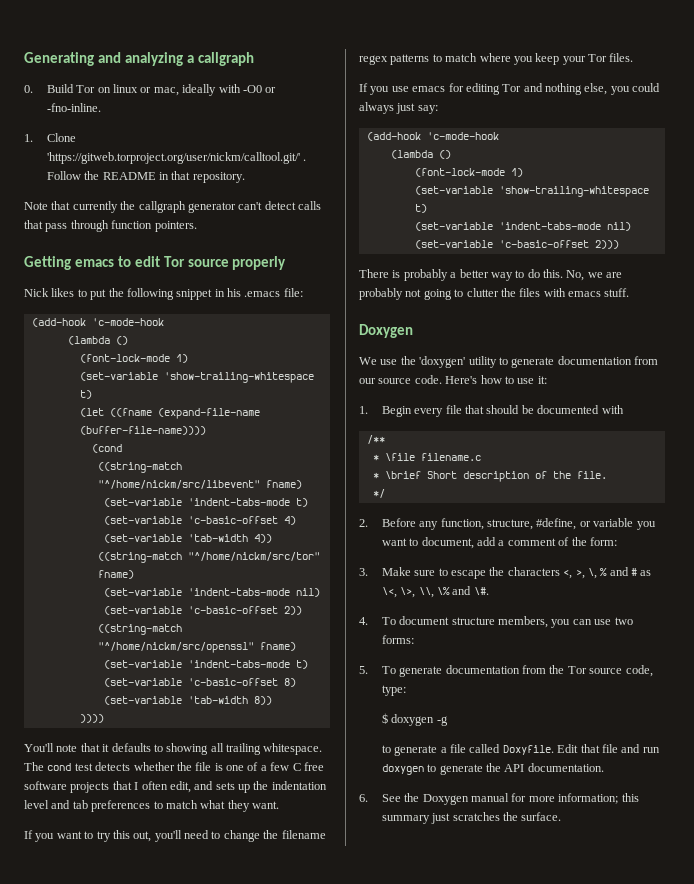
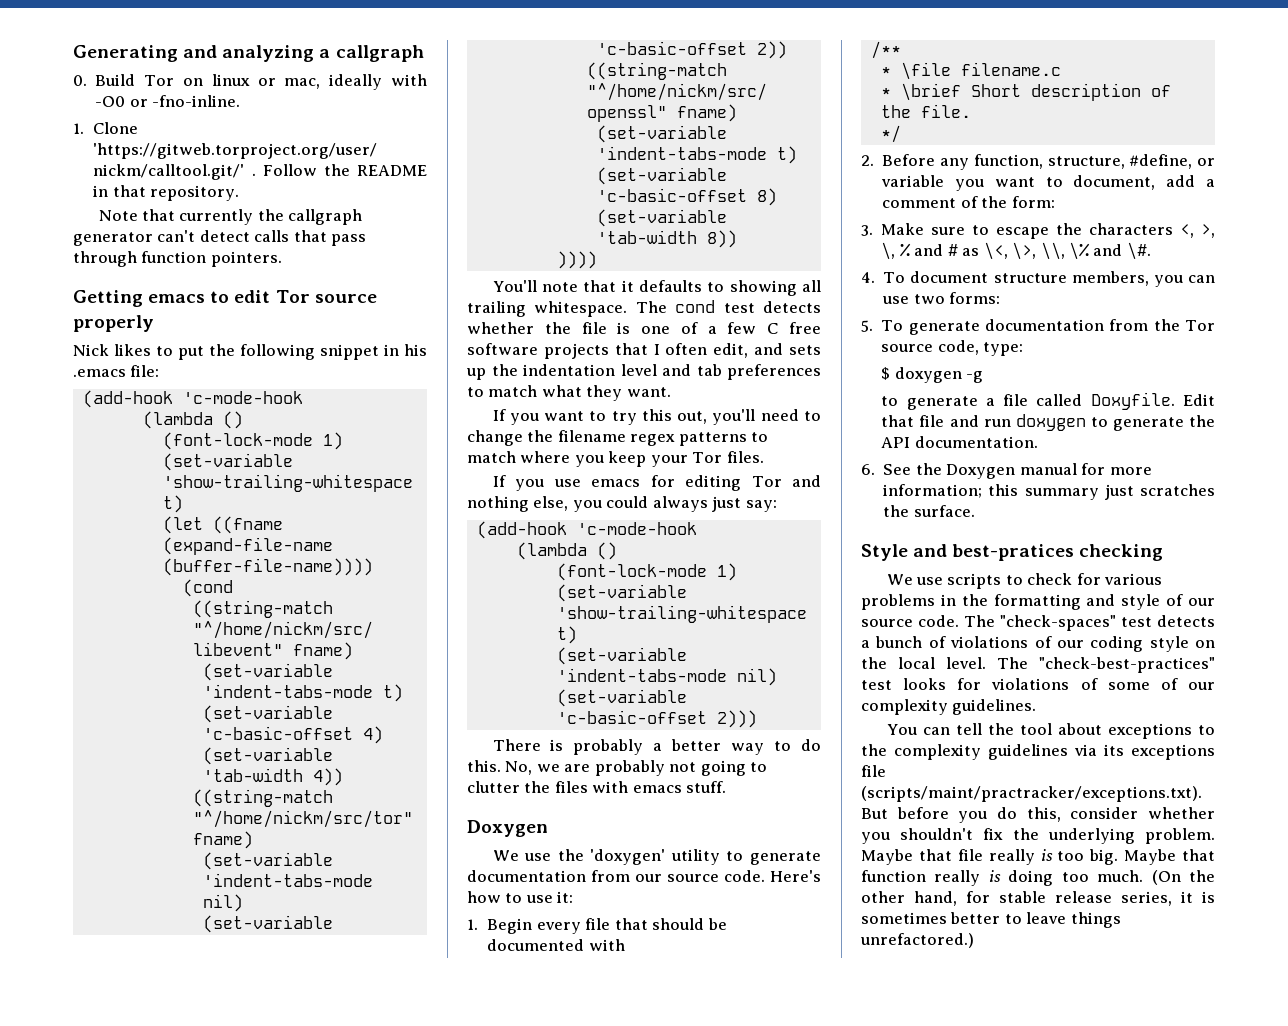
+ Style and best-pratices checking
+ We use scripts to check for various problems in the formatting and style of our source code. The "check-spaces" test detects a bunch of violations of our coding style on the local level. The "check-best-practices" test looks for violations of some of our complexity guidelines.
+ You can tell the tool about exceptions to the complexity guidelines via its exceptions file (scripts/maint/practracker/exceptions.txt). But before you do this, consider whether you shouldn't fix the underlying problem. Maybe that file really is too big. Maybe that function really is doing too much. (On the other hand, for stable release series, it is sometimes better to leave things unrefactored.)

